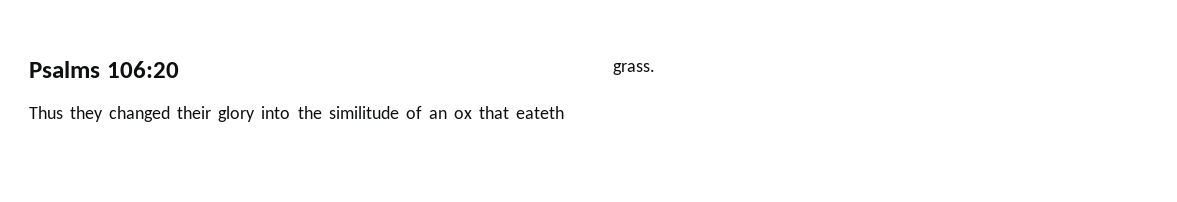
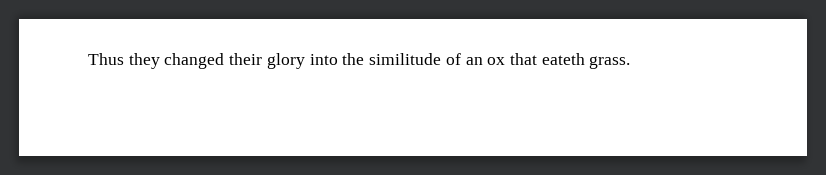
- Psalms 106:20

